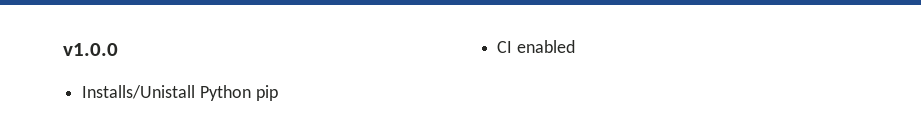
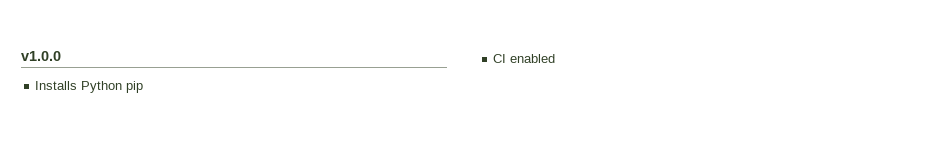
- Installs/Unistall Python pip
+ Installs Python pip

